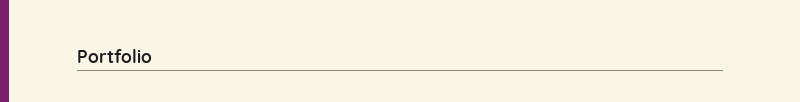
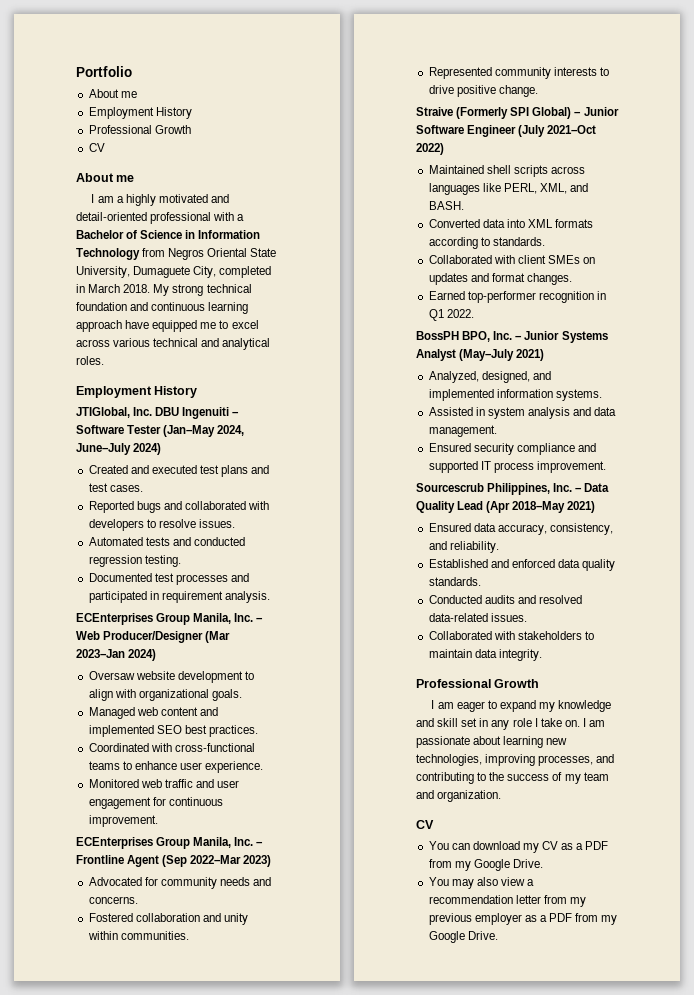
  Portfolio
+ About me
+ Employment History
+ Professional Growth
+ CV
+ About me
+ I am a highly motivated and detail-oriented professional with a Bachelor of Science in Information Technology from Negros Oriental State University, Dumaguete City, completed in March 2018. My strong technical foundation and continuous learning approach have equipped me to excel across various technical and analytical roles.
+ Employment History
+ JTIGlobal, Inc. DBU Ingenuiti – Software Tester (Jan–May 2024, June–July 2024)
+ Created and executed test plans and test cases.
+ Reported bugs and collaborated with developers to resolve issues.
+ Automated tests and conducted regression testing.
+ Documented test processes and participated in requirement analysis.
+ ECEnterprises Group Manila, Inc. – Web Producer/Designer (Mar 2023–Jan 2024)
+ Oversaw website development to align with organizational goals.
+ Managed web content and implemented SEO best practices.
+ Coordinated with cross-functional teams to enhance user experience.
+ Monitored web traffic and user engagement for continuous improvement.
+ ECEnterprises Group Manila, Inc. – Frontline Agent (Sep 2022–Mar 2023)
+ Advocated for community needs and concerns.
+ Fostered collaboration and unity within communities.
+ Represented community interests to drive positive change.
+ Straive (Formerly SPI Global) – Junior Software Engineer (July 2021–Oct 2022)
+ Maintained shell scripts across languages like PERL, XML, and BASH.
+ Converted data into XML formats according to standards.
+ Collaborated with client SMEs on updates and format changes.
+ Earned top-performer recognition in Q1 2022.
+ BossPH BPO, Inc. – Junior Systems Analyst (May–July 2021)
+ Analyzed, designed, and implemented information systems.
+ Assisted in system analysis and data management.
+ Ensured security compliance and supported IT process improvement.
+ Sourcescrub Philippines, Inc. – Data Quality Lead (Apr 2018–May 2021)
+ Ensured data accuracy, consistency, and reliability.
+ Established and enforced data quality standards.
+ Conducted audits and resolved data-related issues.
+ Collaborated with stakeholders to maintain data integrity.
+ Professional Growth
+ I am eager to expand my knowledge and skill set in any role I take on. I am passionate about learning new technologies, improving processes, and contributing to the success of my team and organization.
+ CV
+ You can download my CV as a PDF from my Google Drive.
+ You may also view a recommendation letter from my previous employer as a PDF from my Google Drive.

